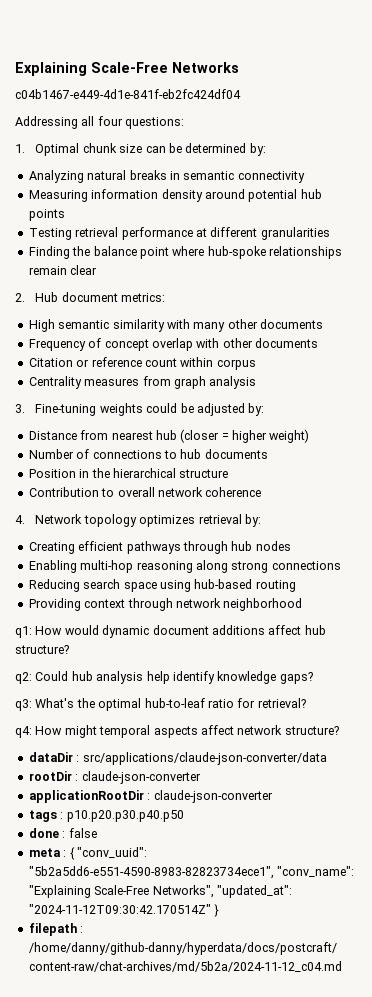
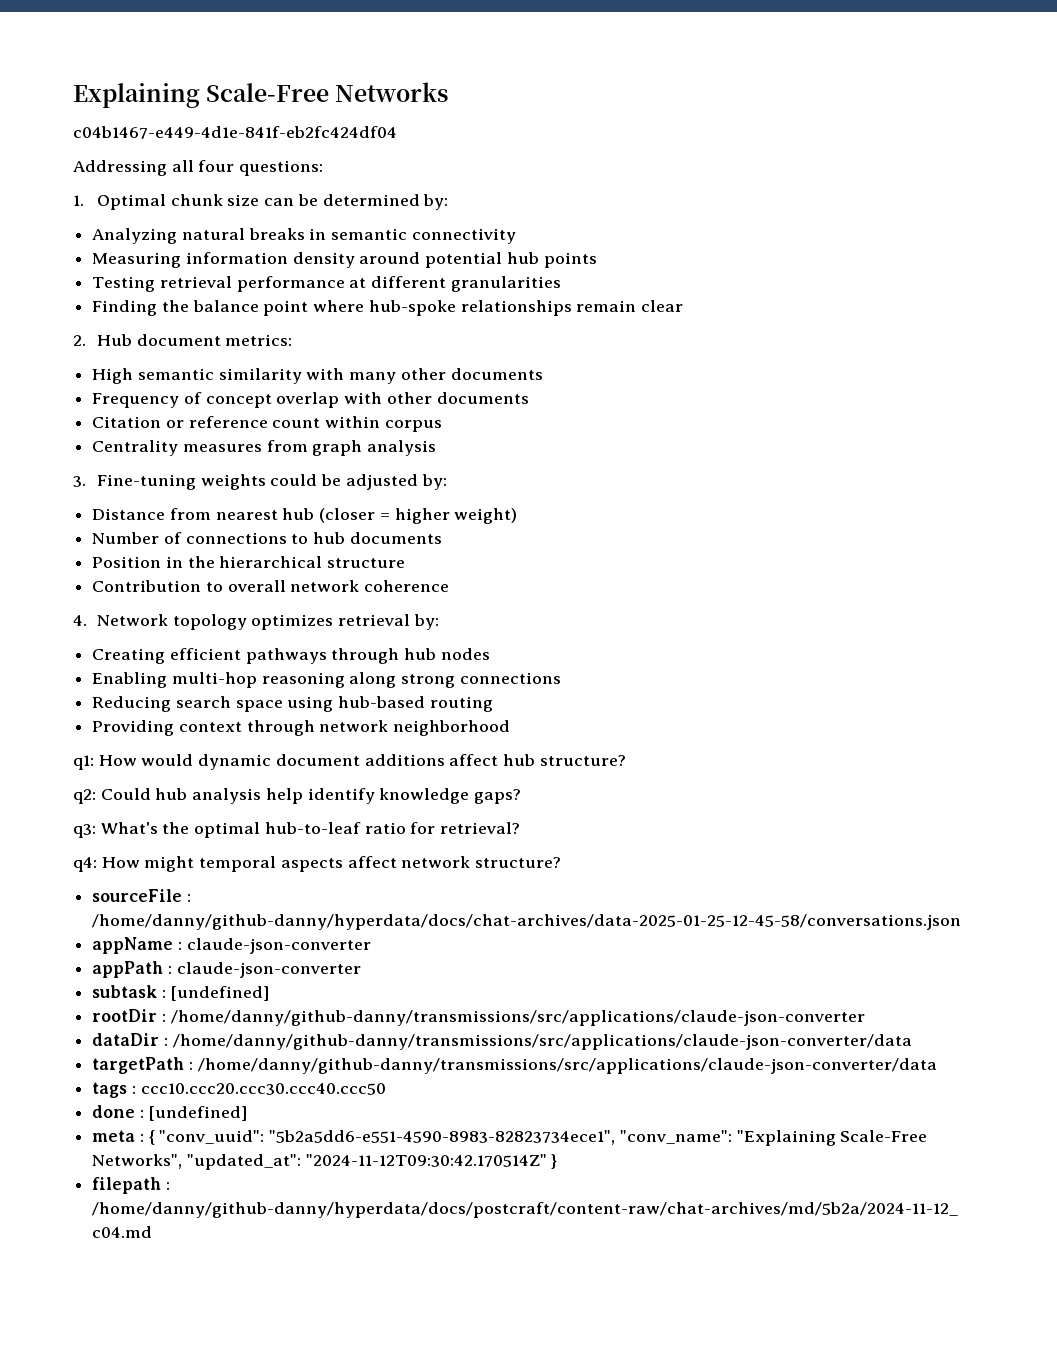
- dataDir : src/applications/claude-json-converter/data
- rootDir : claude-json-converter
- applicationRootDir : claude-json-converter
+ sourceFile : /home/danny/github-danny/hyperdata/docs/chat-archives/data-2025-01-25-12-45-58/conversations.json
+ appName : claude-json-converter
+ appPath : claude-json-converter
+ subtask : [undefined]
+ rootDir : /home/danny/github-danny/transmissions/src/applications/claude-json-converter
+ dataDir : /home/danny/github-danny/transmissions/src/applications/claude-json-converter/data
+ targetPath : /home/danny/github-danny/transmissions/src/applications/claude-json-converter/data
- tags : p10.p20.p30.p40.p50
+ tags : ccc10.ccc20.ccc30.ccc40.ccc50
- done : false
+ done : [undefined]

